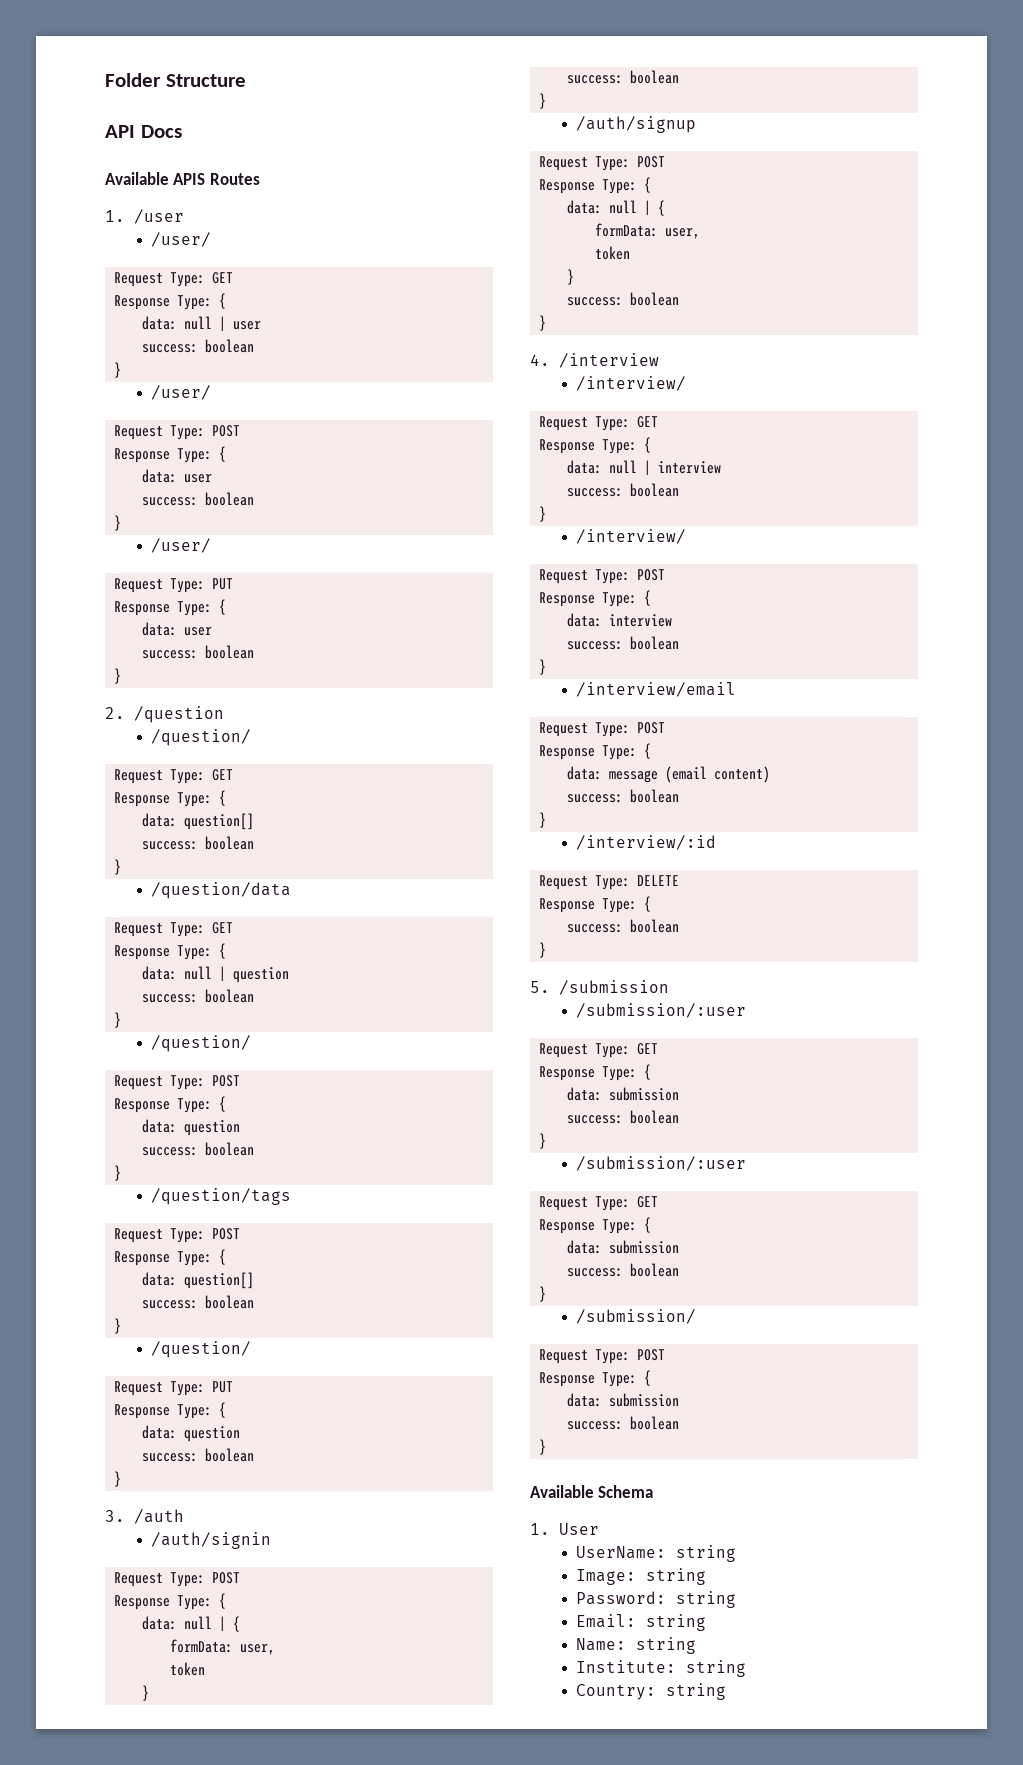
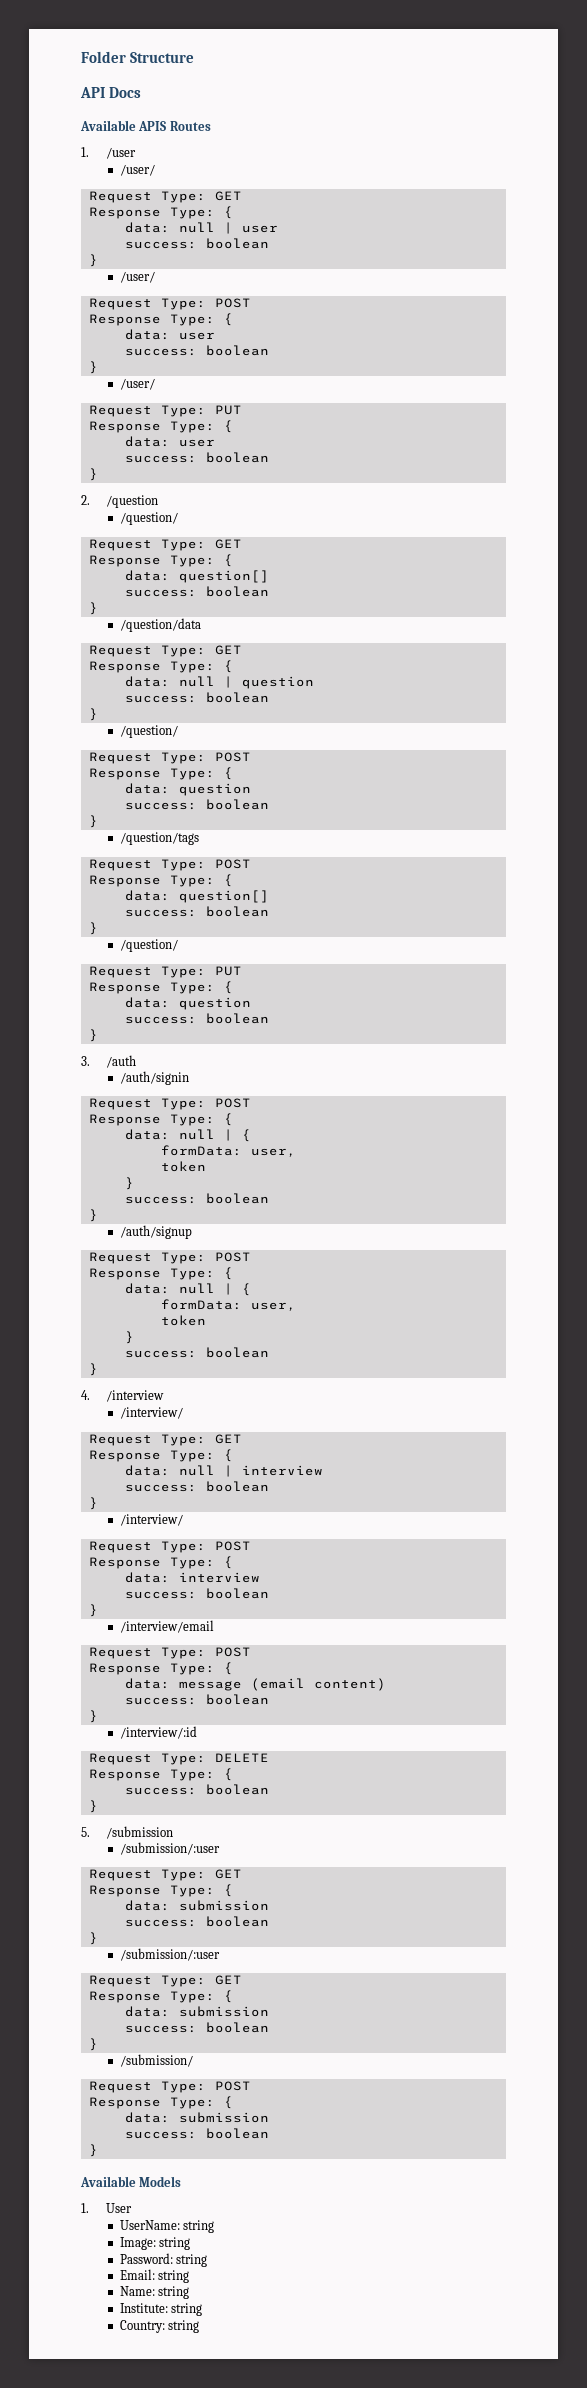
- Available Schema
+ Available Models

